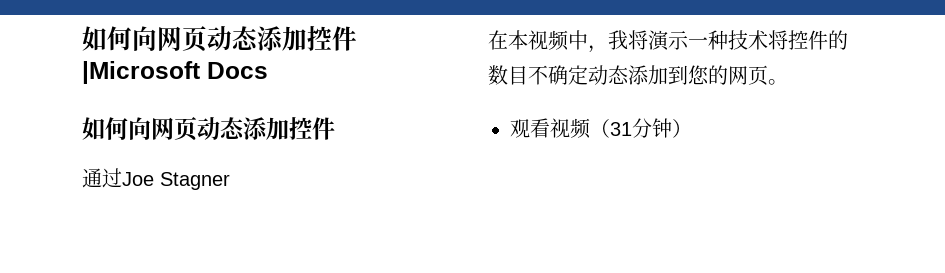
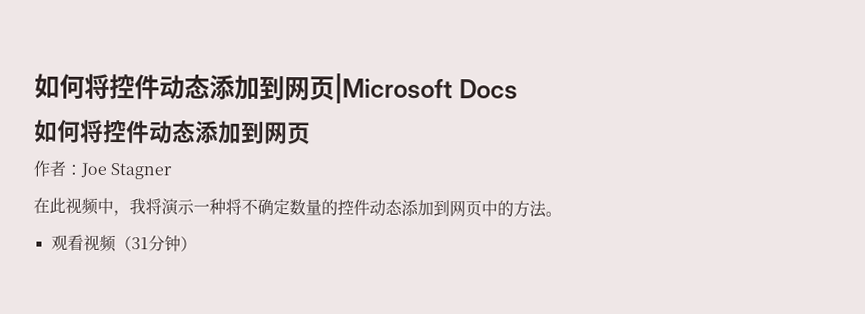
- 如何向网页动态添加控件|Microsoft Docs
- 如何向网页动态添加控件
- 通过Joe Stagner
+ 如何将控件动态添加到网页|Microsoft Docs
+ 如何将控件动态添加到网页
+ 作者：Joe Stagner
- 在本视频中，我将演示一种技术将控件的数目不确定动态添加到您的网页。
+ 在此视频中，我将演示一种将不确定数量的控件动态添加到网页中的方法。

